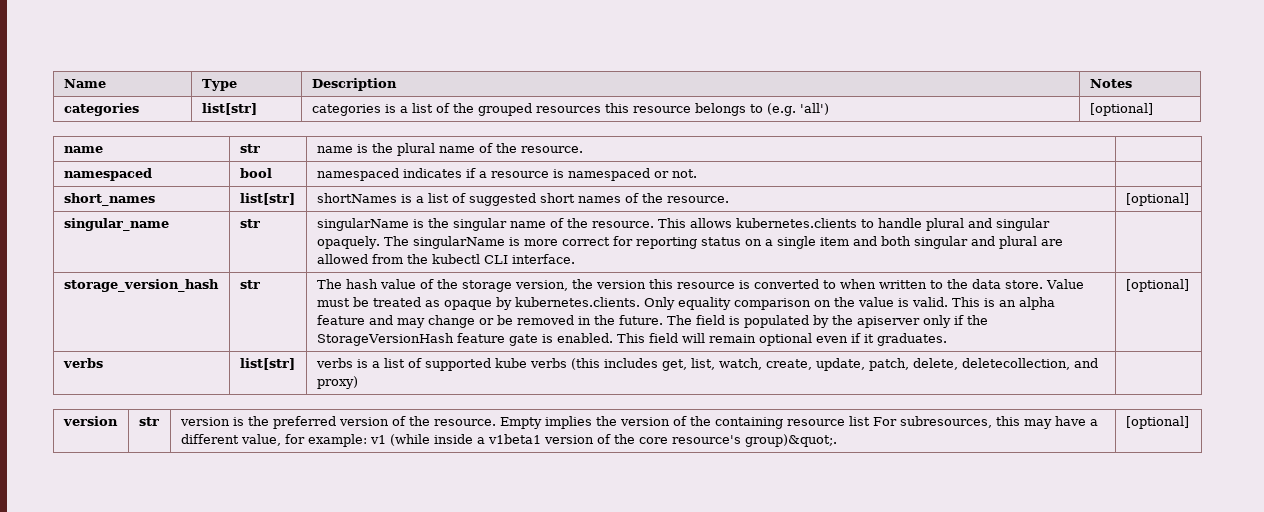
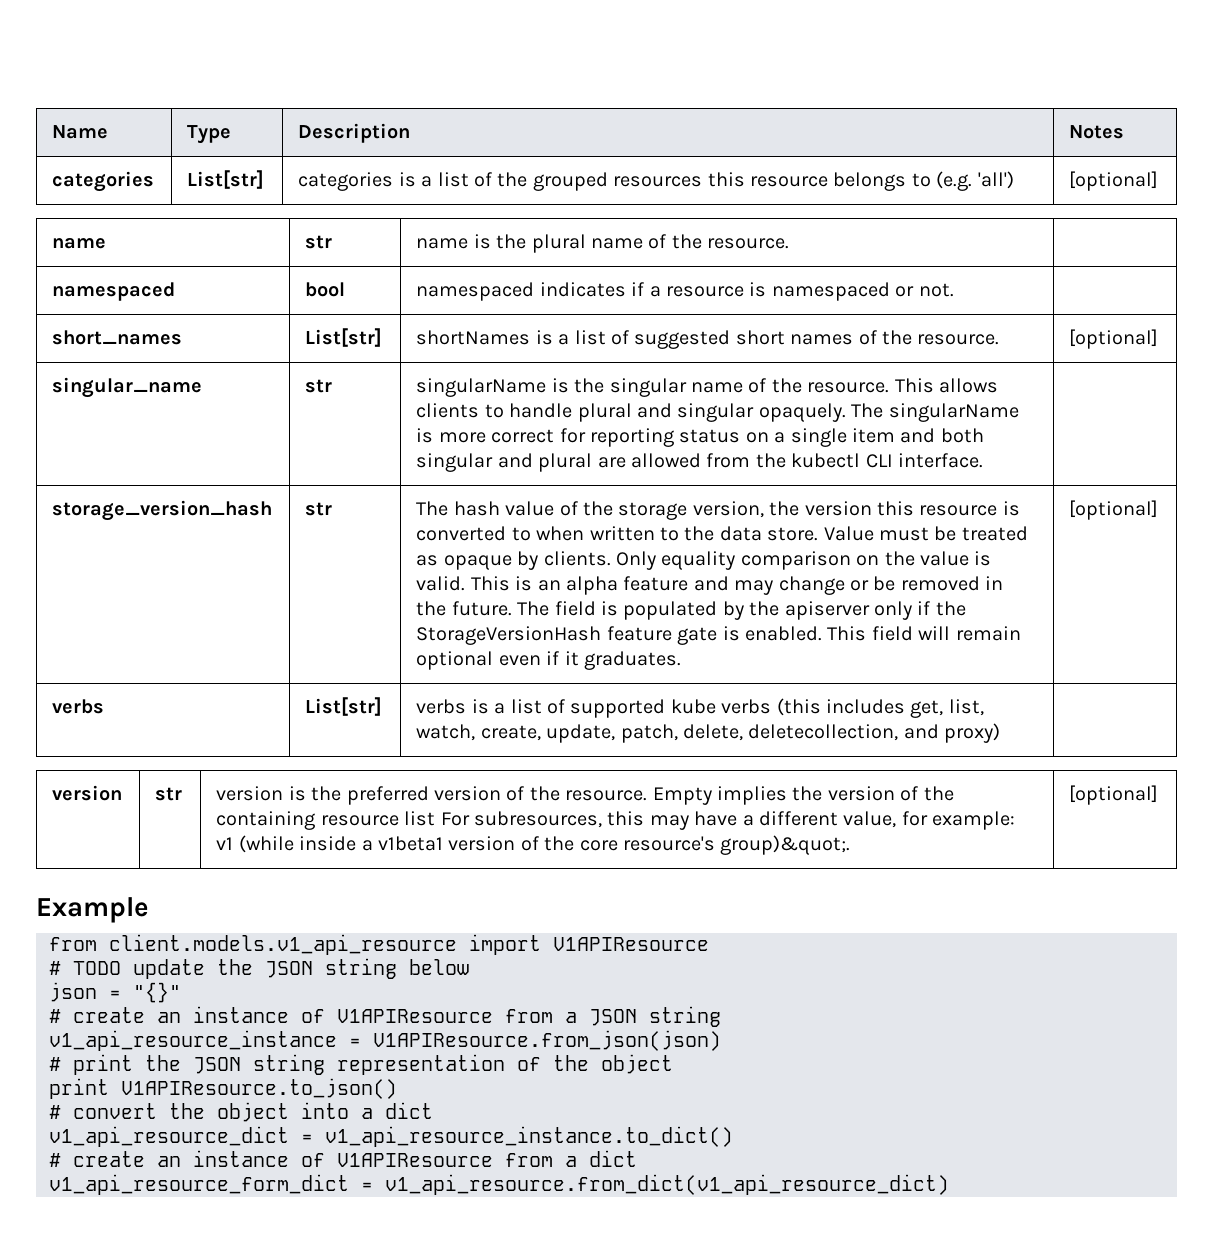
- categories | list[str] | categories is a list of the grouped resources this resource belongs to (e.g. 'all') | [optional]
+ categories | List[str] | categories is a list of the grouped resources this resource belongs to (e.g. 'all') | [optional]
- short_names | list[str] | shortNames is a list of suggested short names of the resource. | [optional]
+ short_names | List[str] | shortNames is a list of suggested short names of the resource. | [optional]
- This allows kubernetes.clients to handle plural and singular opaquely.
+ This allows clients to handle plural and singular opaquely.
- Value must be treated as opaque by kubernetes.clients. Only equality comparison on the value is valid.
+ Value must be treated as opaque by clients. Only equality comparison on the value is valid.
- verbs | list[str] | verbs is a list of supported kube verbs (this includes get, list, watch, create, update, patch, delete, deletecollection, and proxy) |
+ verbs | List[str] | verbs is a list of supported kube verbs (this includes get, list, watch, create, update, patch, delete, deletecollection, and proxy) |
+ Example
+ from client.models.v1_api_resource import V1APIResource
+ # TODO update the JSON string below
+ json = "{}"
+ # create an instance of V1APIResource from a JSON string
+ v1_api_resource_instance = V1APIResource.from_json(json)
+ # print the JSON string representation of the object
+ print V1APIResource.to_json()
+ # convert the object into a dict
+ v1_api_resource_dict = v1_api_resource_instance.to_dict()
+ # create an instance of V1APIResource from a dict
+ v1_api_resource_form_dict = v1_api_resource.from_dict(v1_api_resource_dict)

